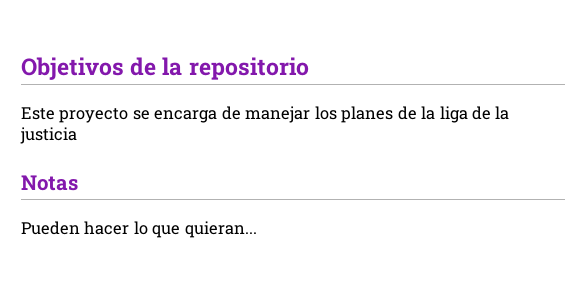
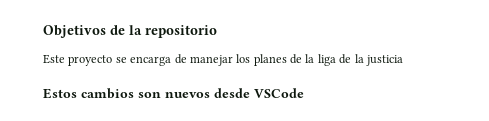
- Notas
- Pueden hacer lo que quieran...
+ Estos cambios son nuevos desde VSCode

